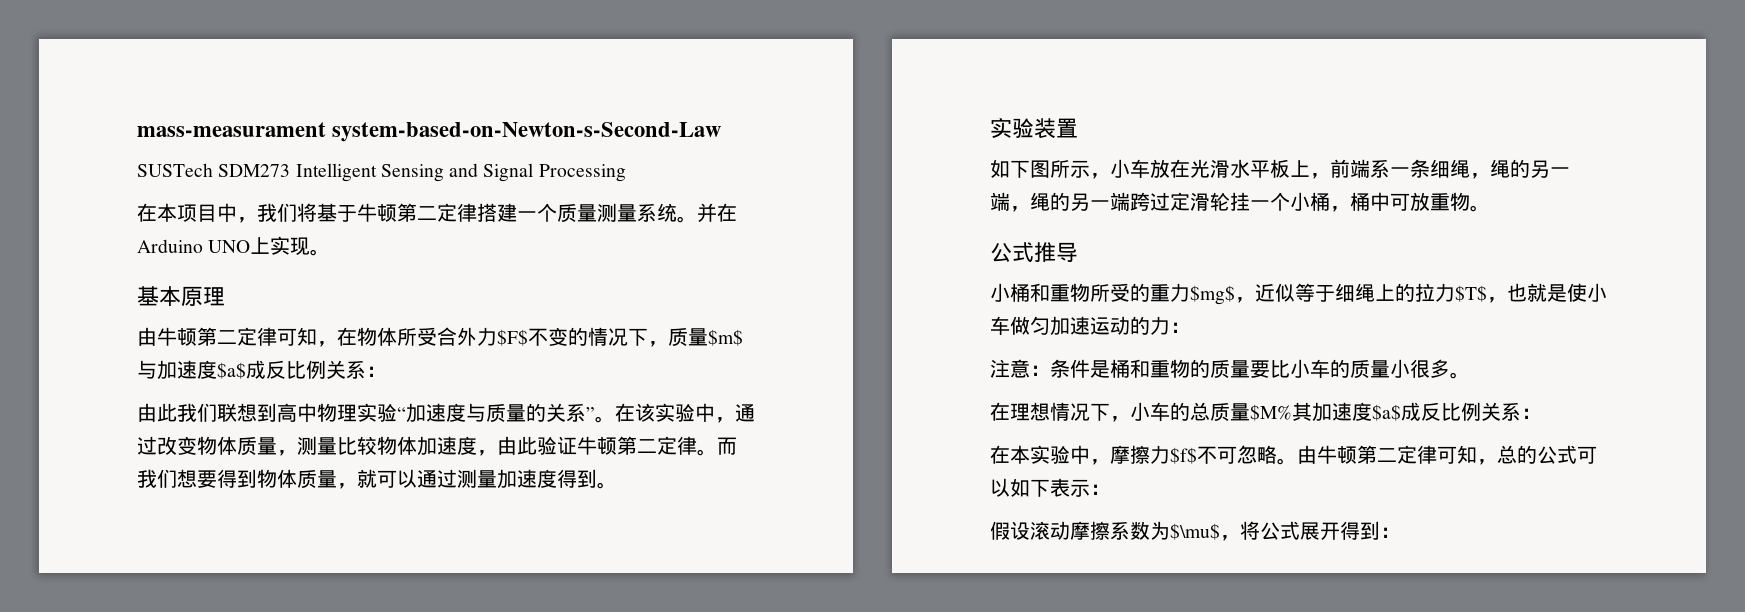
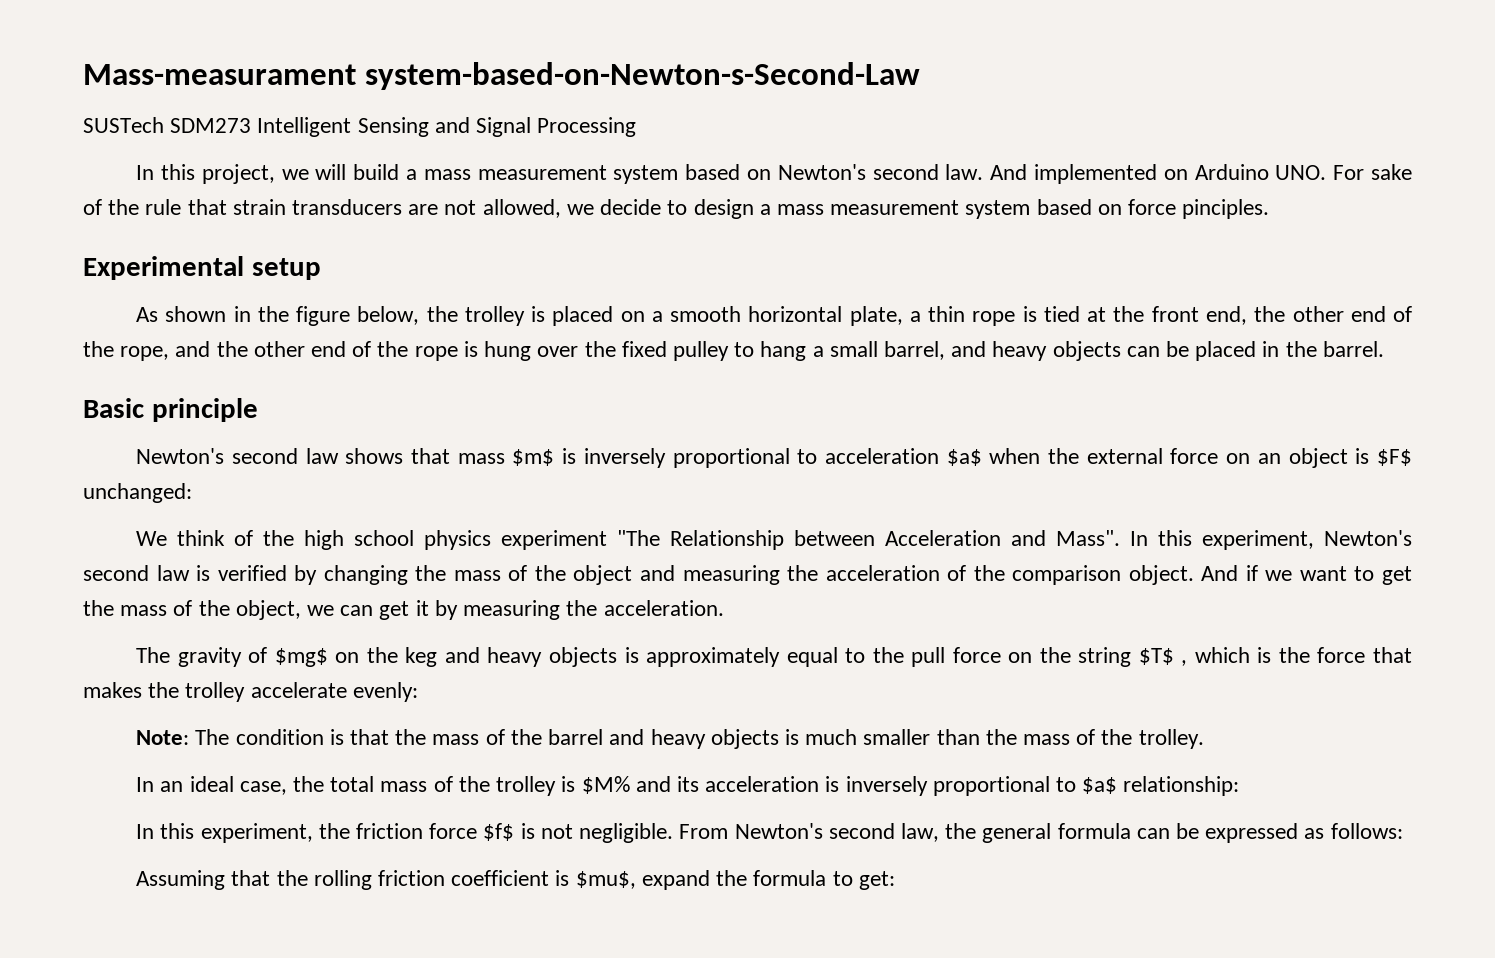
- mass-measurament system-based-on-Newton-s-Second-Law
+ Mass-measurament system-based-on-Newton-s-Second-Law
- 在本项目中，我们将基于牛顿第二定律搭建一个质量测量系统。并在Arduino UNO上实现。
- 基本原理
- 由牛顿第二定律可知，在物体所受合外力$F$不变的情况下，质量$m$与加速度$a$成反比例关系：
- 由此我们联想到高中物理实验“加速度与质量的关系”。在该实验中，通过改变物体质量，测量比较物体加速度，由此验证牛顿第二定律。而我们想要得到物体质量，就可以通过测量加速度得到。
- 实验装置
- 如下图所示，小车放在光滑水平板上，前端系一条细绳，绳的另一端，绳的另一端跨过定滑轮挂一个小桶，桶中可放重物。
- 公式推导
- 小桶和重物所受的重力$mg$，近似等于细绳上的拉力$T$，也就是使小车做匀加速运动的力：
- 注意：条件是桶和重物的质量要比小车的质量小很多。
- 在理想情况下，小车的总质量$M%其加速度$a$成反比例关系：
- 在本实验中，摩擦力$f$不可忽略。由牛顿第二定律可知，总的公式可以如下表示：
- 假设滚动摩擦系数为$\mu$，将公式展开得到：
+ In this project, we will build a mass measurement system based on Newton's second law. And implemented on Arduino UNO. For sake of the rule that strain transducers are not allowed, we decide to design a mass measurement system based on force pinciples.
+ Experimental setup
+ As shown in the figure below, the trolley is placed on a smooth horizontal plate, a thin rope is tied at the front end, the other end of the rope, and the other end of the rope is hung over the fixed pulley to hang a small barrel, and heavy objects can be placed in the barrel.
+ Basic principle
+ Newton's second law shows that mass $m$ is inversely proportional to acceleration $a$ when the external force on an object is $F$ unchanged:
+ We think of the high school physics experiment "The Relationship between Acceleration and Mass". In this experiment, Newton's second law is verified by changing the mass of the object and measuring the acceleration of the comparison object. And if we want to get the mass of the object, we can get it by measuring the acceleration.
+ The gravity of $mg$ on the keg and heavy objects is approximately equal to the pull force on the string $T$ , which is the force that makes the trolley accelerate evenly:
+ Note: The condition is that the mass of the barrel and heavy objects is much smaller than the mass of the trolley.
+ In an ideal case, the total mass of the trolley is $M% and its acceleration is inversely proportional to $a$ relationship:
+ In this experiment, the friction force $f$ is not negligible. From Newton's second law, the general formula can be expressed as follows:
+ Assuming that the rolling friction coefficient is $mu$, expand the formula to get:

